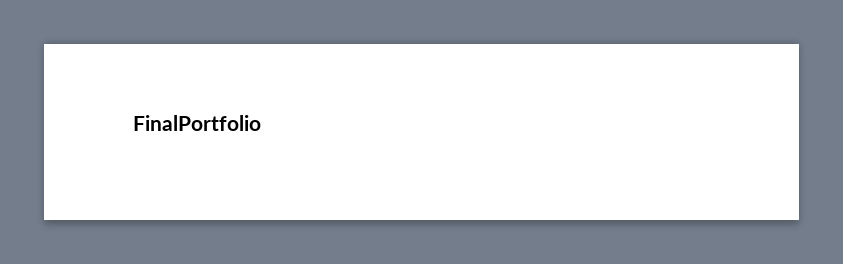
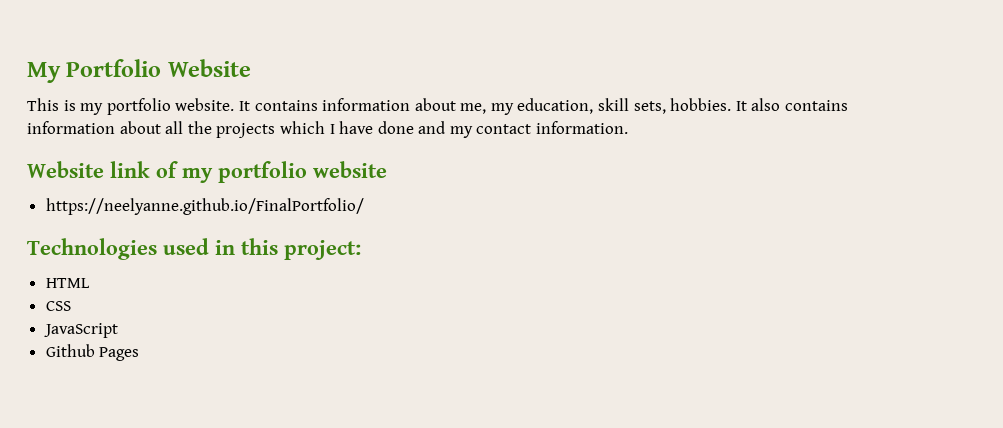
- FinalPortfolio
+ My Portfolio Website
+ This is my portfolio website. It contains information about me, my education, skill sets, hobbies. It also contains information about all the projects which I have done and my contact information.
+ Website link of my portfolio website
+ https://neelyanne.github.io/FinalPortfolio/
+ Technologies used in this project:
+ HTML
+ CSS
+ JavaScript
+ Github Pages

